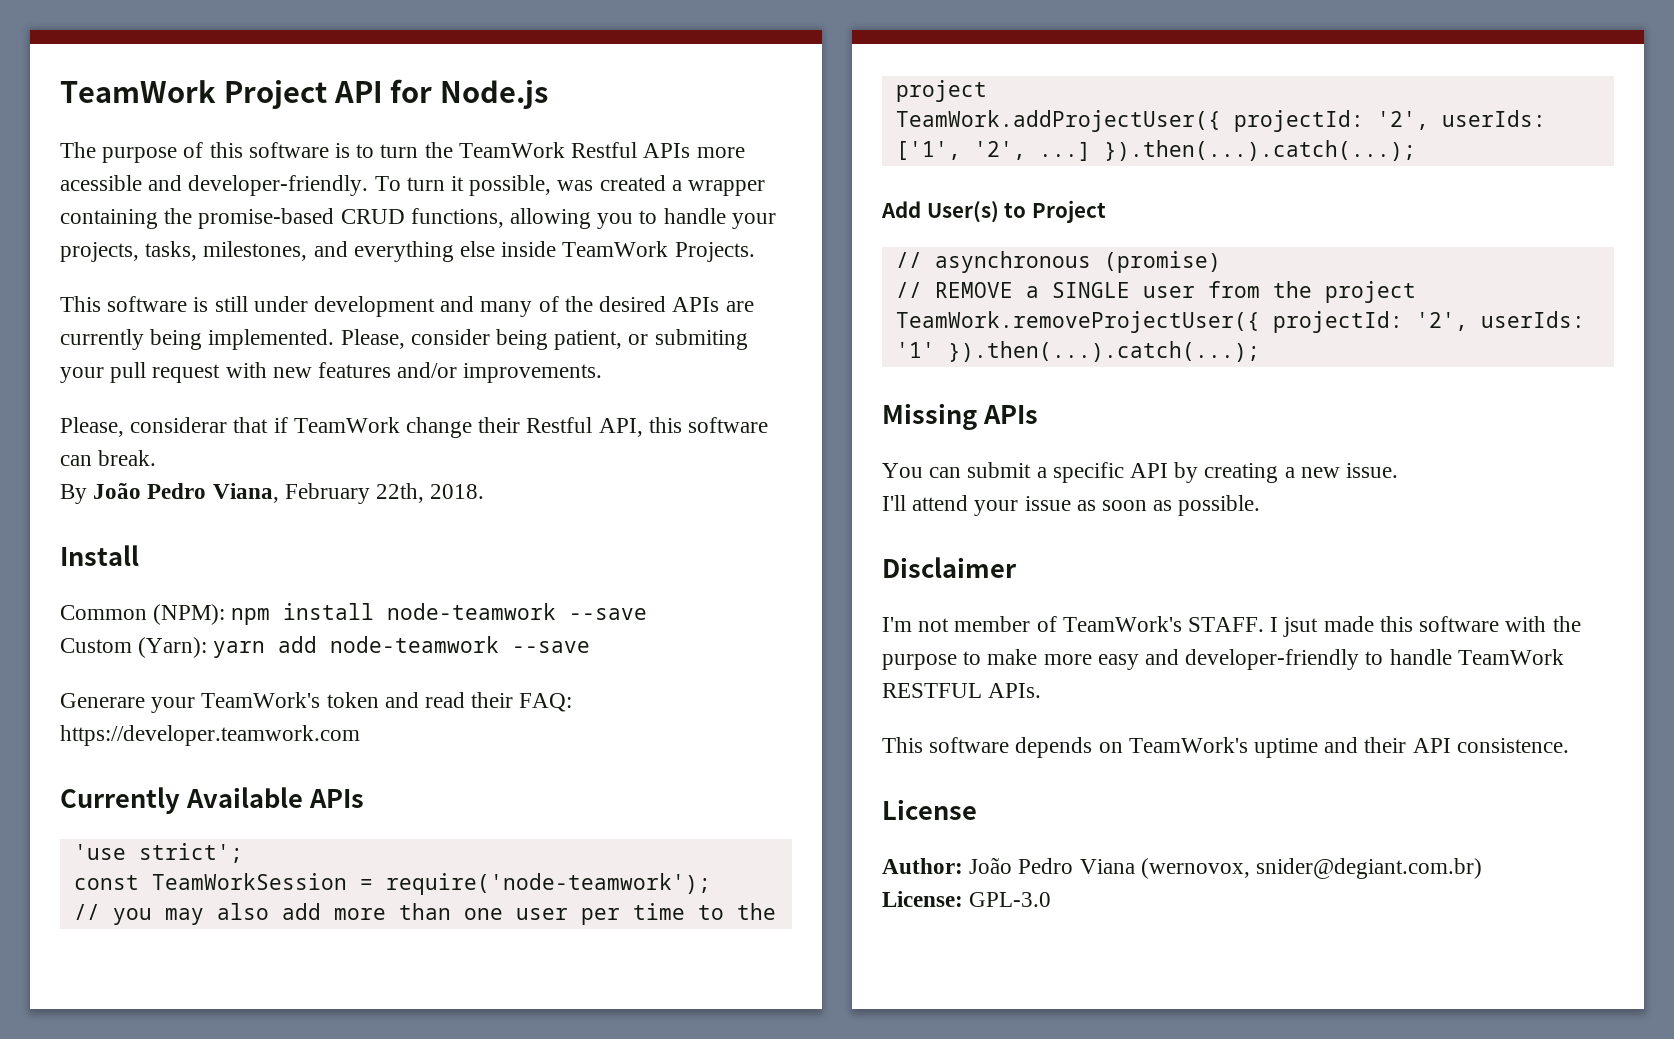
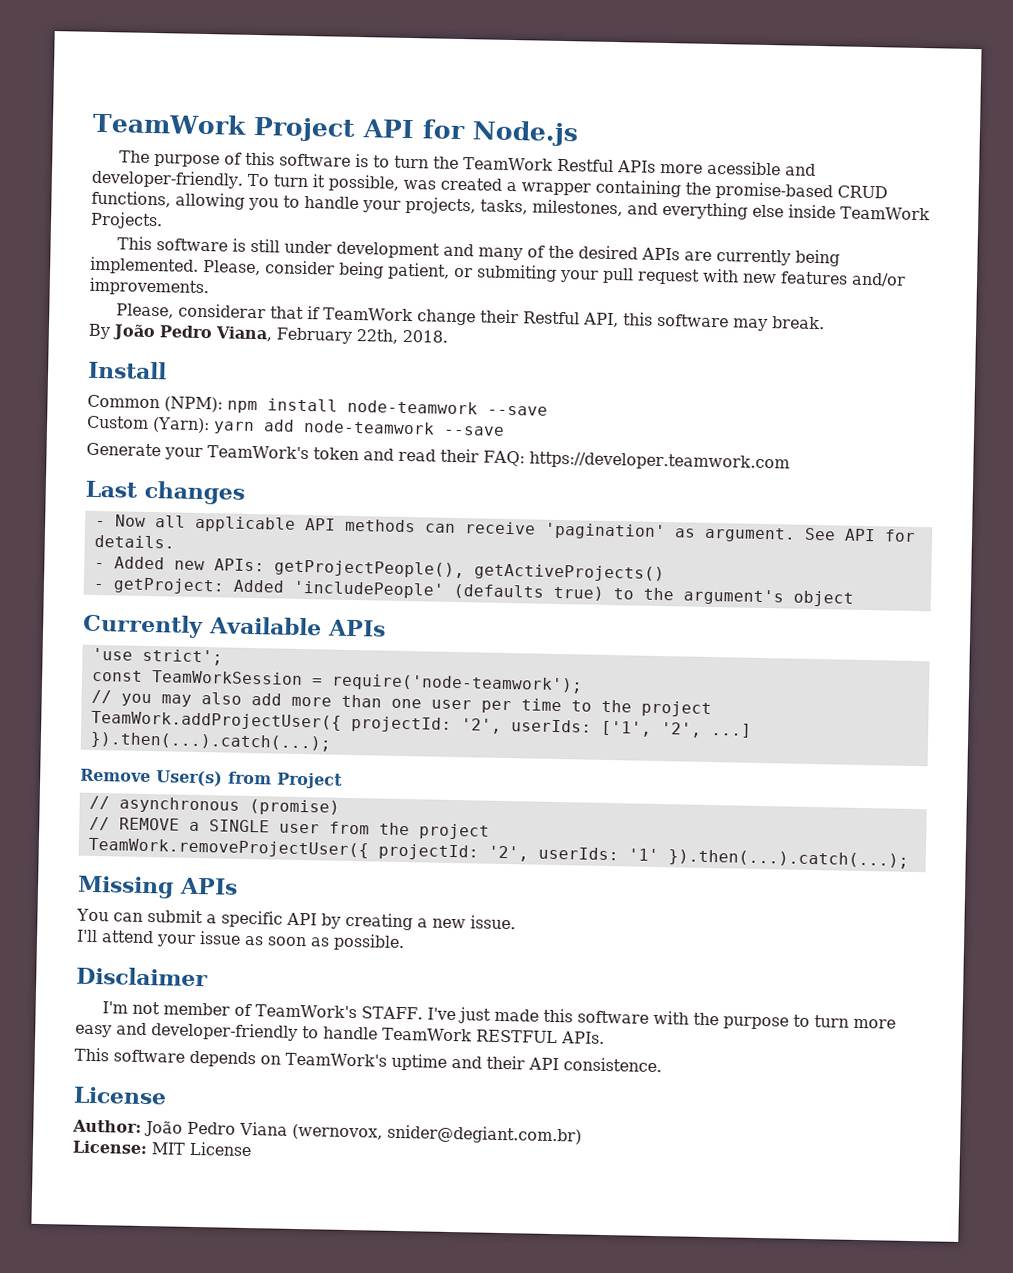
- Please, considerar that if TeamWork change their Restful API, this software can break.
+ Please, considerar that if TeamWork change their Restful API, this software may break.
- Generare your TeamWork's token and read their FAQ: https://developer.teamwork.com
+ Generate your TeamWork's token and read their FAQ: https://developer.teamwork.com
+ Last changes
+ - Now all applicable API methods can receive 'pagination' as argument. See API for details.
+ - Added new APIs: getProjectPeople(), getActiveProjects()
+ - getProject: Added 'includePeople' (defaults true) to the argument's object
- Add User(s) to Project
+ Remove User(s) from Project
- I jsut made this software with the purpose to make more easy and developer-friendly to handle TeamWork RESTFUL APIs.
+ I've just made this software with the purpose to turn more easy and developer-friendly to handle TeamWork RESTFUL APIs.
- License: GPL-3.0
+ License: MIT License

